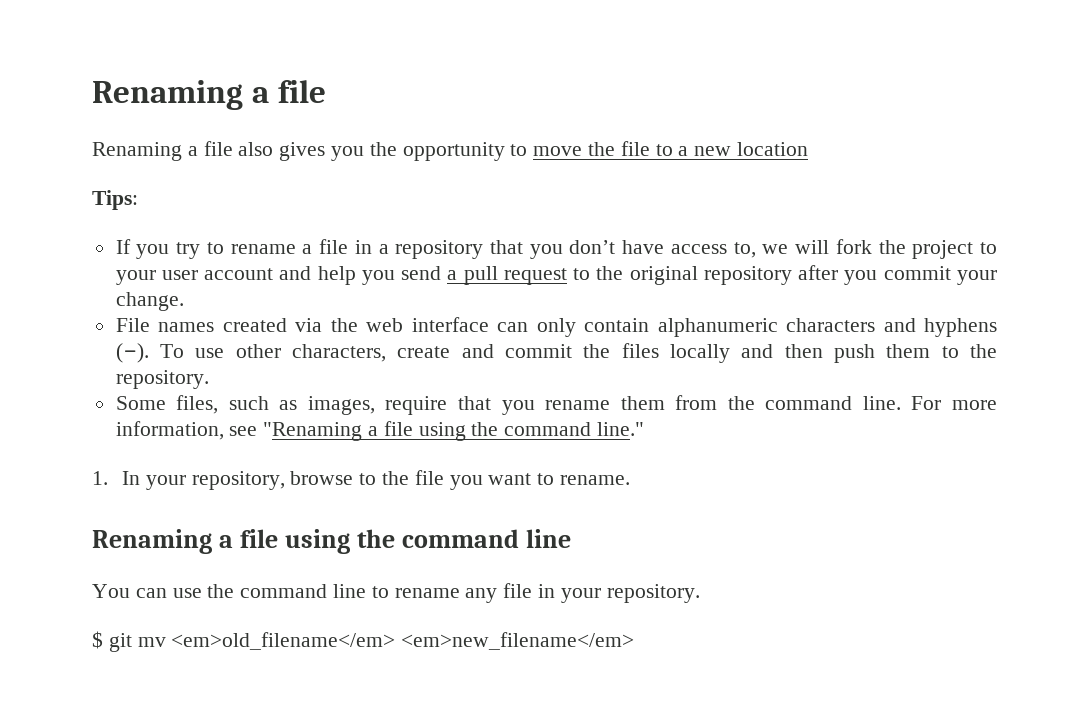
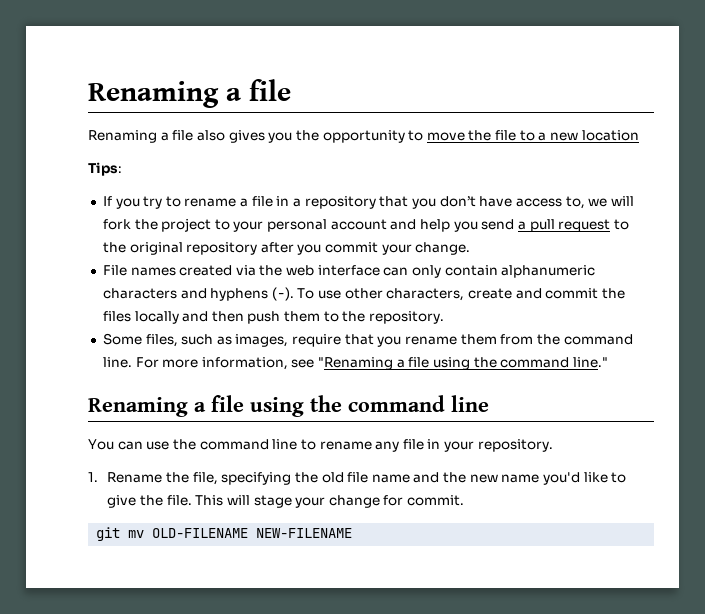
- If you try to rename a file in a repository that you don’t have access to, we will fork the project to your user account and help you send a pull request to the original repository after you commit your change.
+ If you try to rename a file in a repository that you don’t have access to, we will fork the project to your personal account and help you send a pull request to the original repository after you commit your change.
- 1. In your repository, browse to the file you want to rename.
- $ git mv <em>old_filename</em> <em>new_filename</em>
+ 1. Rename the file, specifying the old file name and the new name you'd like to give the file. This will stage your change for commit.
+ git mv OLD-FILENAME NEW-FILENAME

